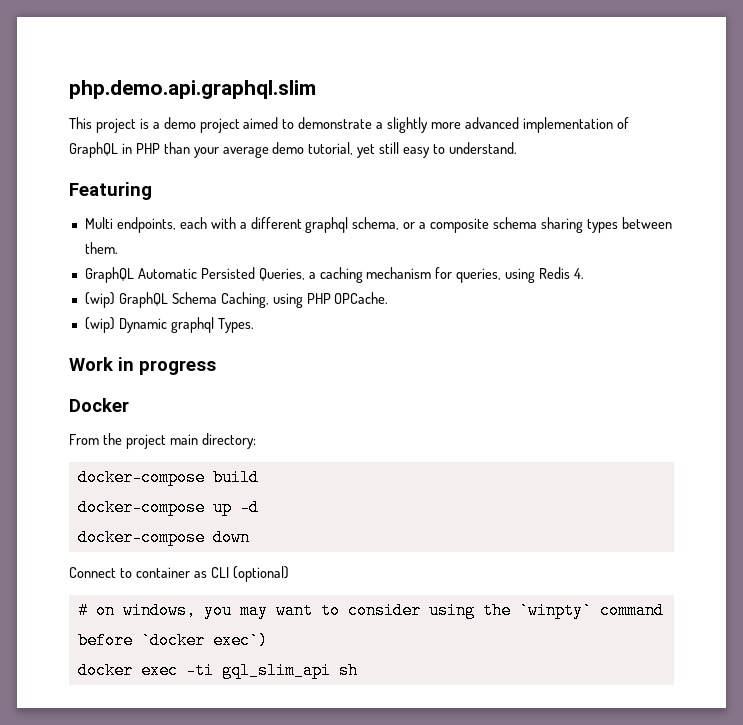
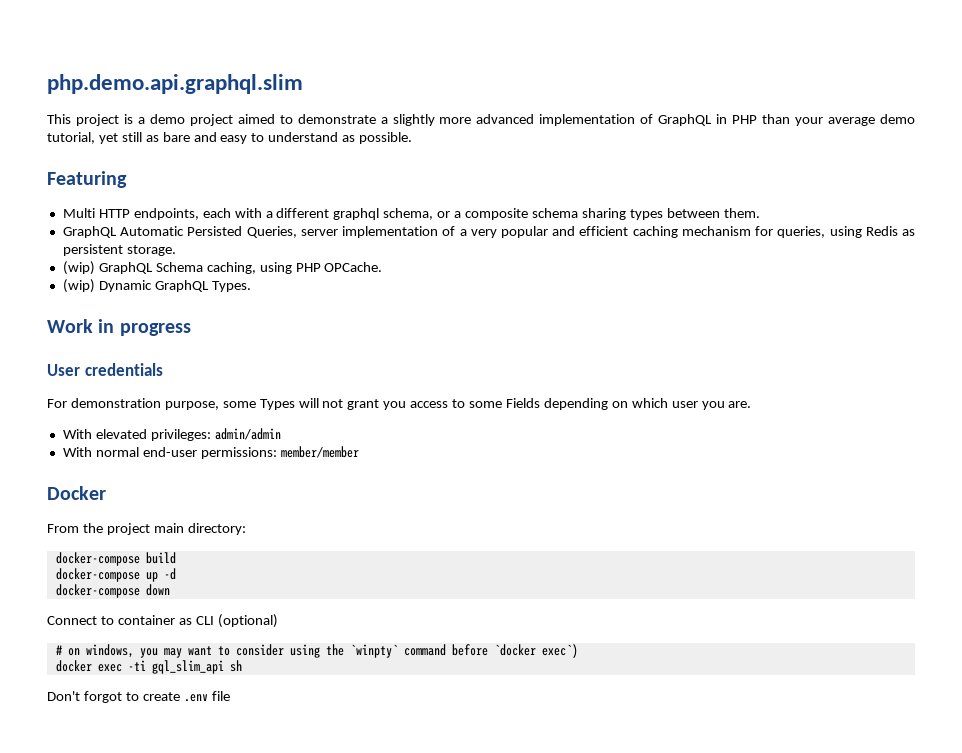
- This project is a demo project aimed to demonstrate a slightly more advanced implementation of GraphQL in PHP than your average demo tutorial, yet still easy to understand.
+ This project is a demo project aimed to demonstrate a slightly more advanced implementation of GraphQL in PHP than your average demo tutorial, yet still as bare and easy to understand as possible.
- Multi endpoints, each with a different graphql schema, or a composite schema sharing types between them.
+ Multi HTTP endpoints, each with a different graphql schema, or a composite schema sharing types between them.
- GraphQL Automatic Persisted Queries, a caching mechanism for queries, using Redis 4.
+ GraphQL Automatic Persisted Queries, server implementation of a very popular and efficient caching mechanism for queries, using Redis as persistent storage.
- (wip) GraphQL Schema Caching, using PHP OPCache.
+ (wip) GraphQL Schema caching, using PHP OPCache.
- (wip) Dynamic graphql Types.
+ (wip) Dynamic GraphQL Types.
+ User credentials
+ For demonstration purpose, some Types will not grant you access to some Fields depending on which user you are.
+ With elevated privileges: admin/admin
+ With normal end-user permissions: member/member
+ Don't forgot to create .env file

